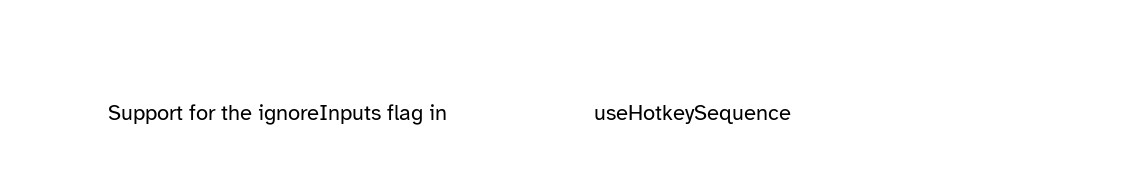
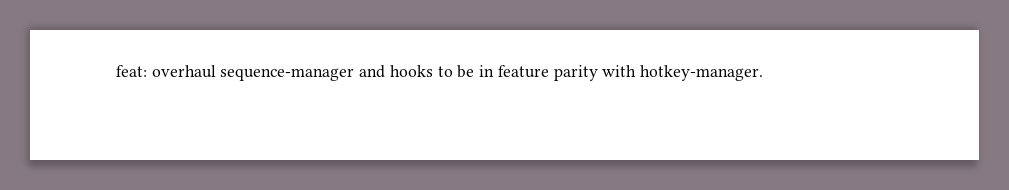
- Support for the ignoreInputs flag in useHotkeySequence
+ feat: overhaul sequence-manager and hooks to be in feature parity with hotkey-manager.

